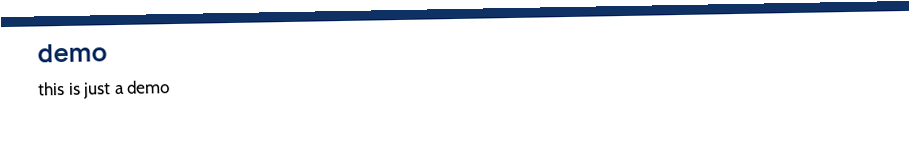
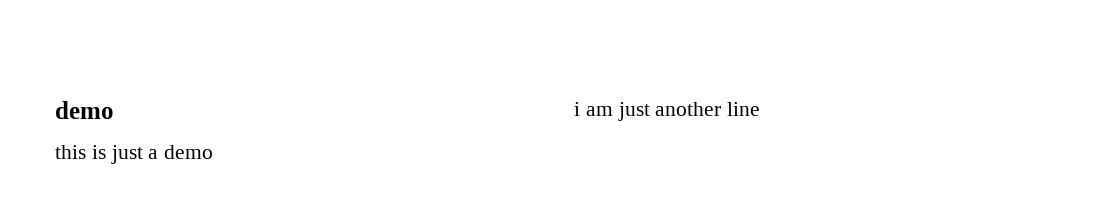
+ i am just another line

